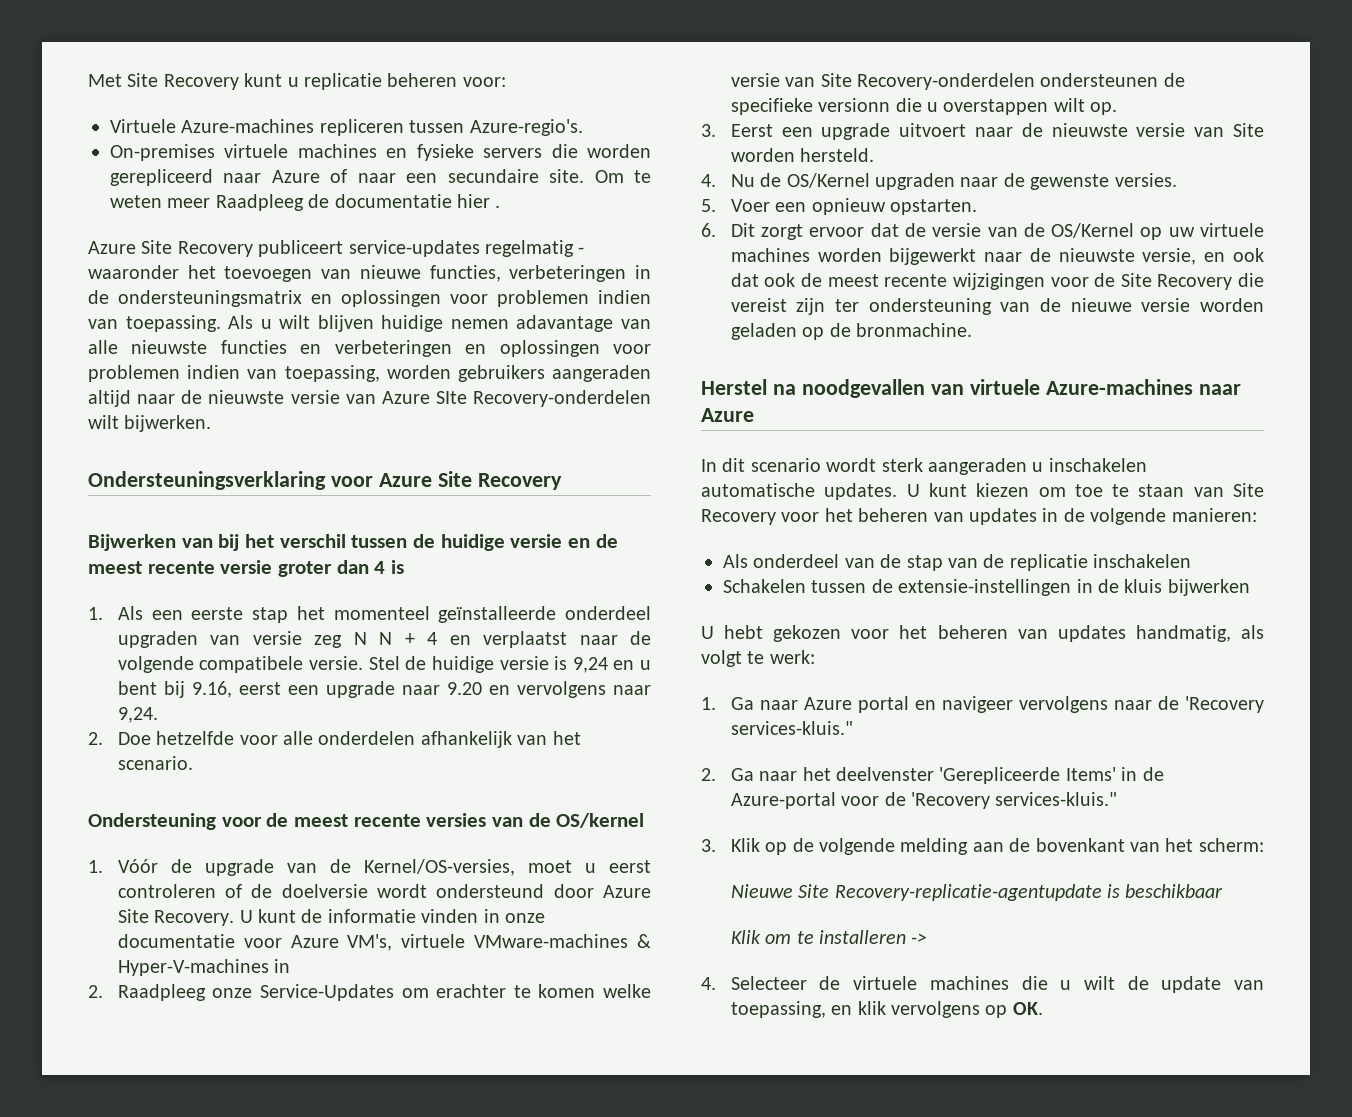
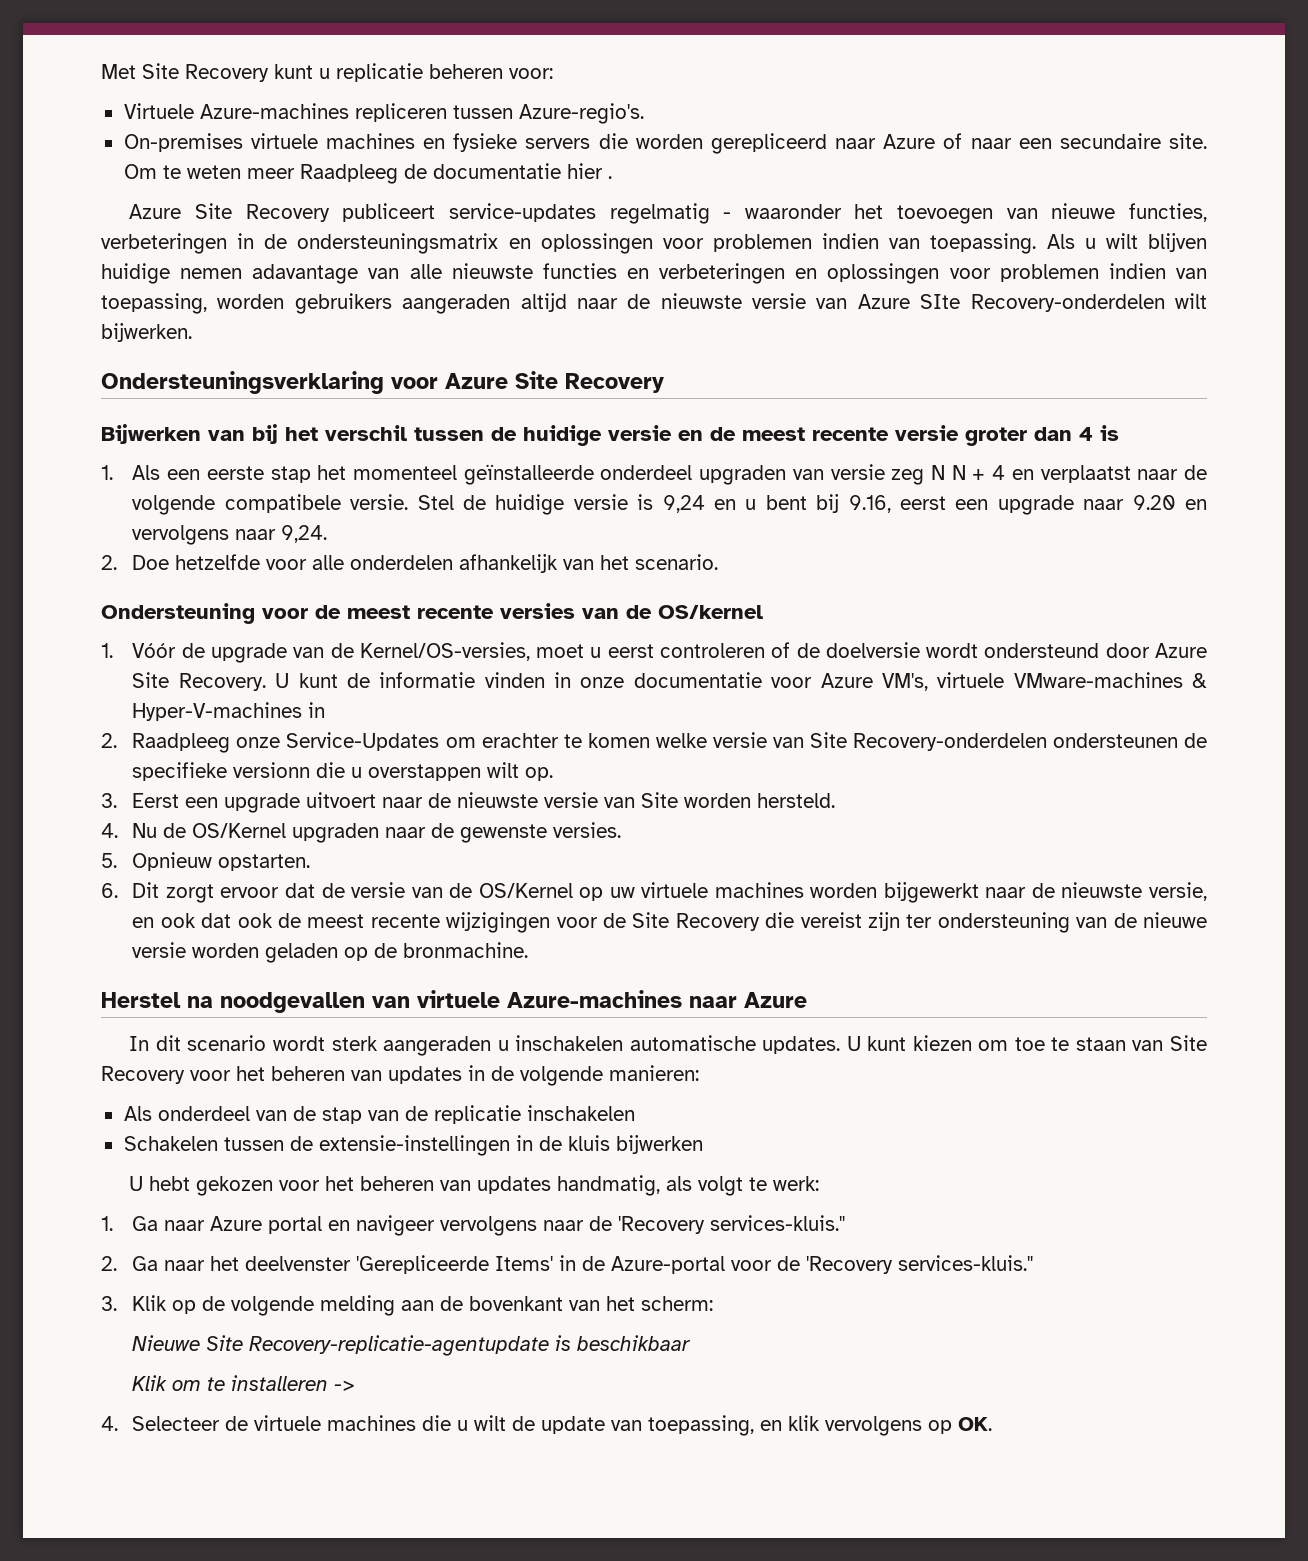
- 5. Voer een opnieuw opstarten.
+ 5. Opnieuw opstarten.

